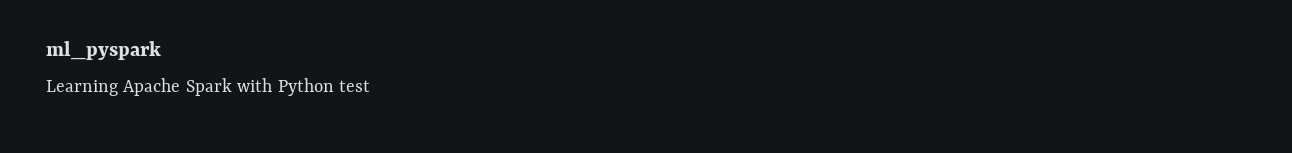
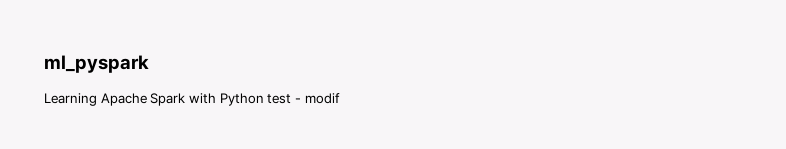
- Learning Apache Spark with Python test
+ Learning Apache Spark with Python test - modif

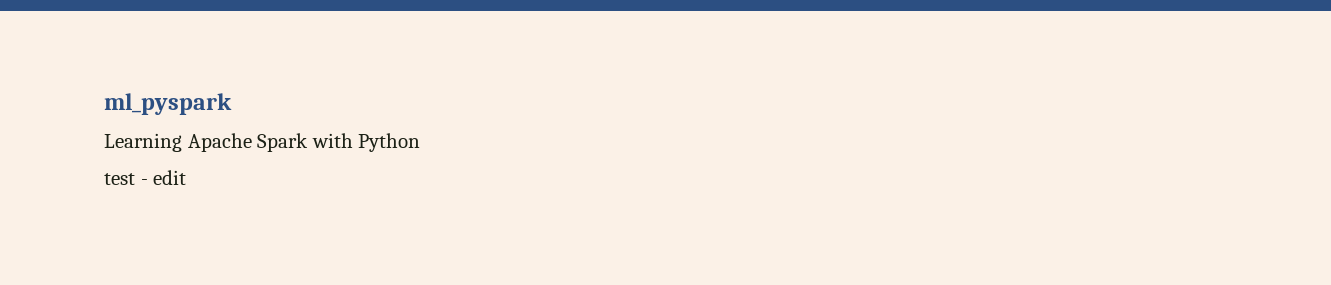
- Learning Apache Spark with Python test - modif
+ Learning Apache Spark with Python
+ test - edit

